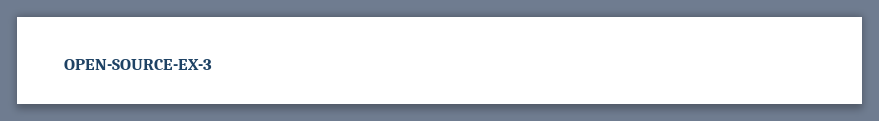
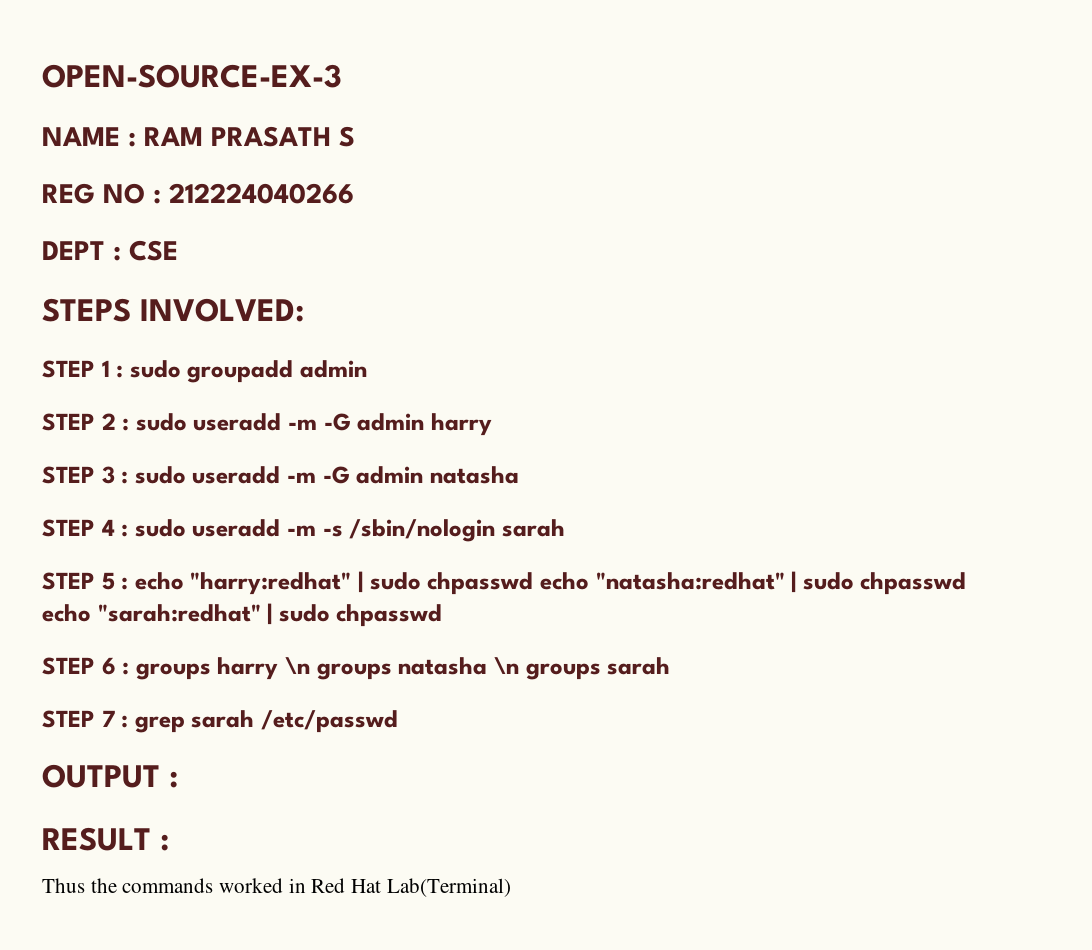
+ NAME : RAM PRASATH S
+ REG NO : 212224040266
+ DEPT : CSE
+ STEPS INVOLVED:
+ STEP 1 : sudo groupadd admin
+ STEP 2 : sudo useradd -m -G admin harry
+ STEP 3 : sudo useradd -m -G admin natasha
+ STEP 4 : sudo useradd -m -s /sbin/nologin sarah
+ STEP 5 : echo "harry:redhat" | sudo chpasswd echo "natasha:redhat" | sudo chpasswd echo "sarah:redhat" | sudo chpasswd
+ STEP 6 : groups harry \n groups natasha \n groups sarah
+ STEP 7 : grep sarah /etc/passwd
+ OUTPUT :
+ RESULT :
+ Thus the commands worked in Red Hat Lab(Terminal)

